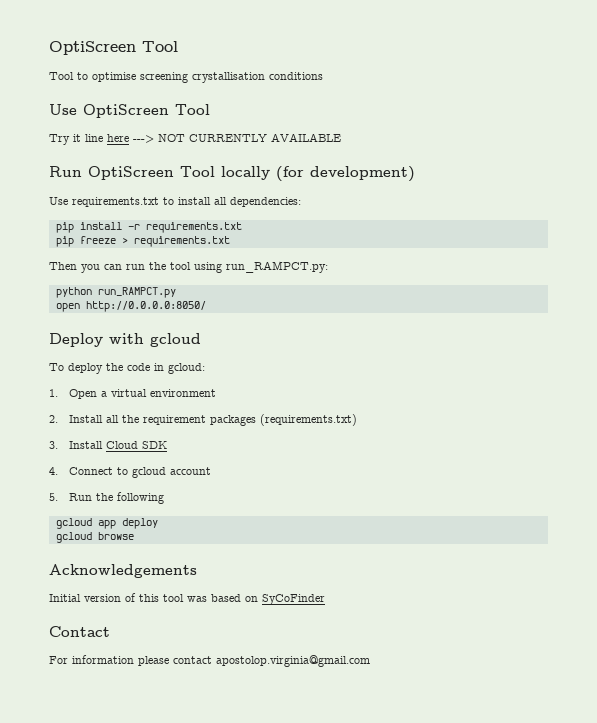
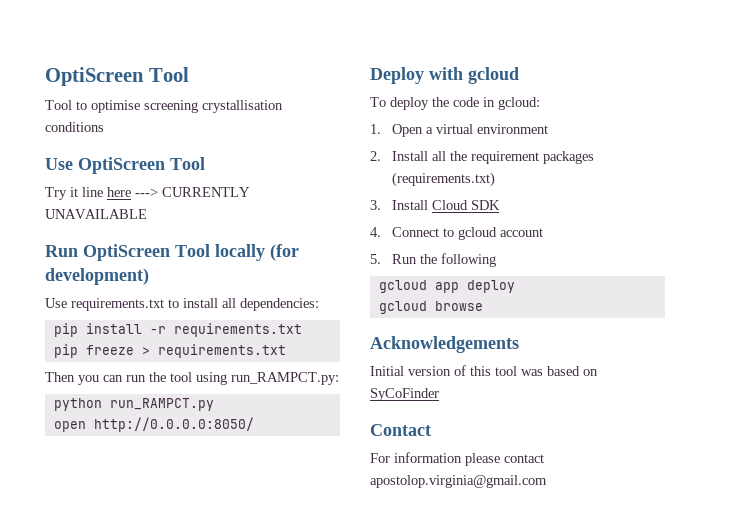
- Try it line here ---> NOT CURRENTLY AVAILABLE
+ Try it line here ---> CURRENTLY UNAVAILABLE

